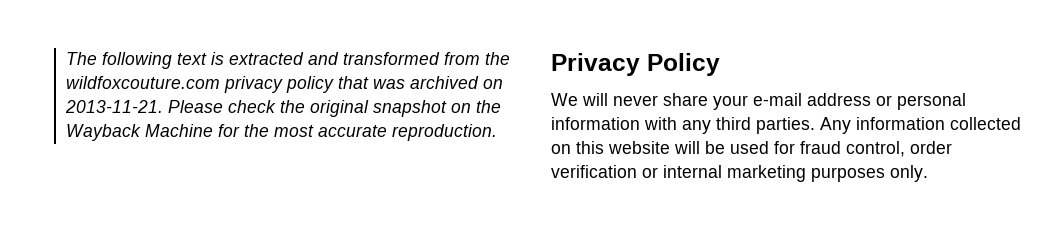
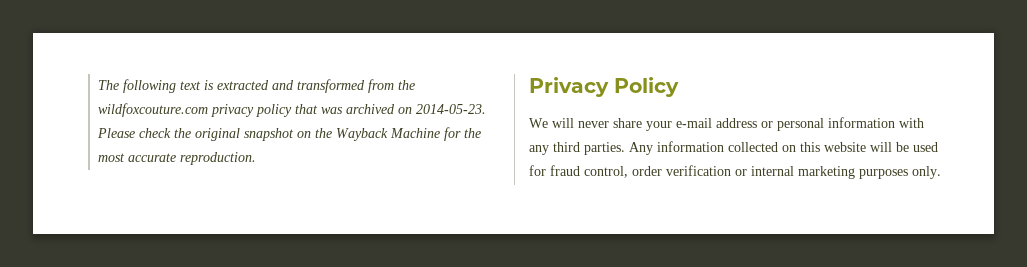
- The following text is extracted and transformed from the wildfoxcouture.com privacy policy that was archived on 2013-11-21.
+ The following text is extracted and transformed from the wildfoxcouture.com privacy policy that was archived on 2014-05-23.

